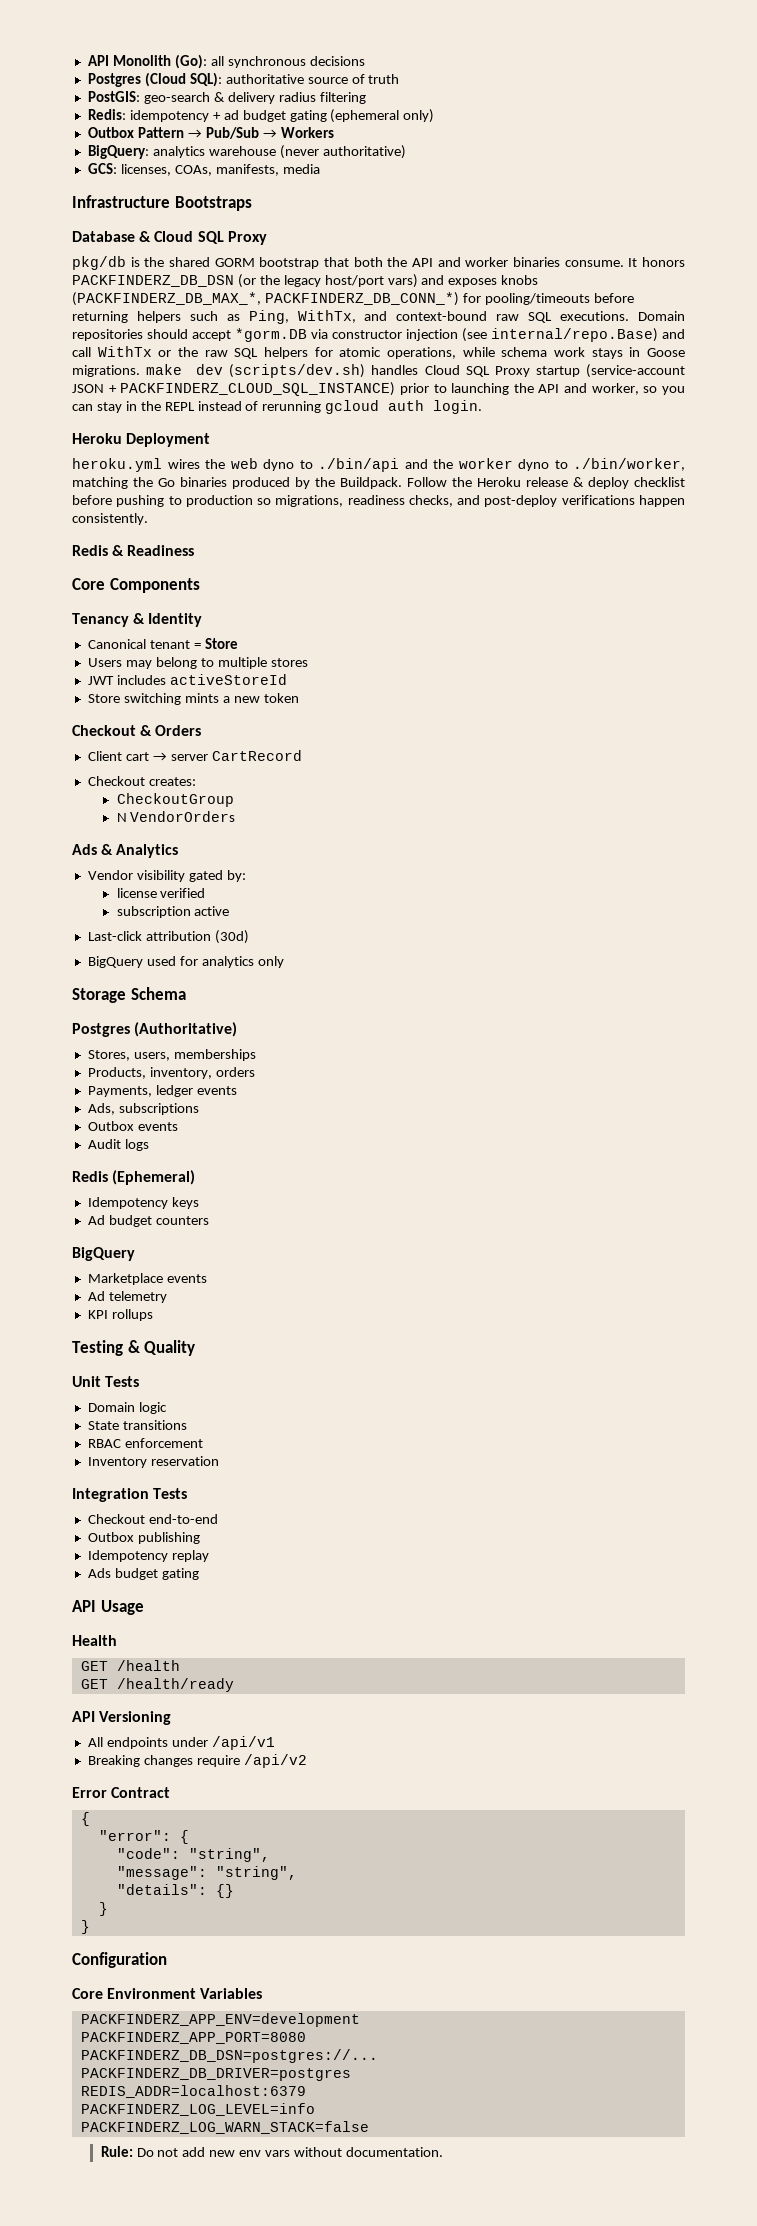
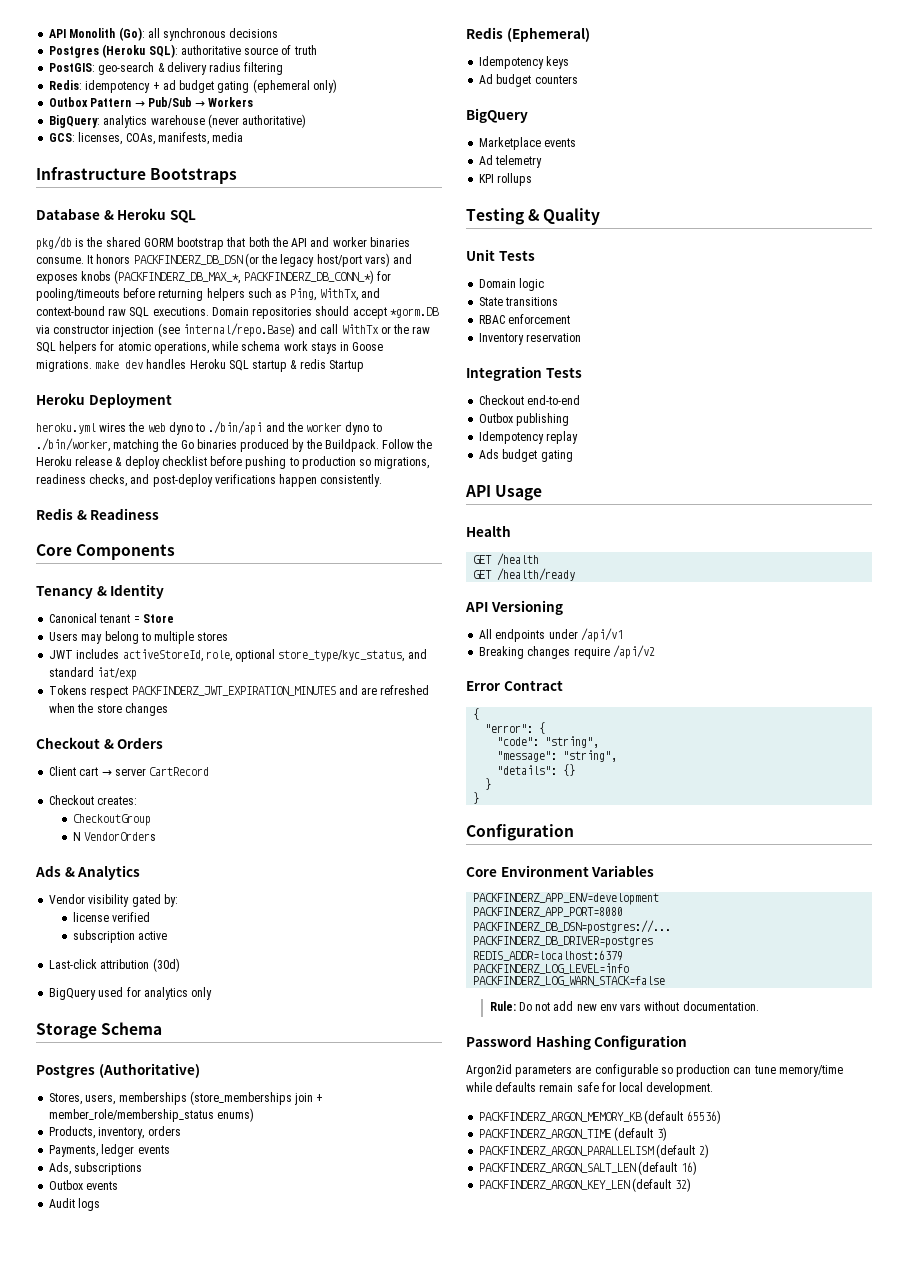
- Postgres (Cloud SQL): authoritative source of truth
+ Postgres (Heroku SQL): authoritative source of truth
- Database & Cloud SQL Proxy
+ Database & Heroku SQL
- Domain repositories should accept *gorm.DB via constructor injection (see internal/repo.Base) and call WithTx or the raw SQL helpers for atomic operations, while schema work stays in Goose migrations. make dev (scripts/dev.sh) handles Cloud SQL Proxy startup (service-account JSON + PACKFINDERZ_CLOUD_SQL_INSTANCE) prior to launching the API and worker, so you can stay in the REPL instead of rerunning gcloud auth login.
+ Domain repositories should accept *gorm.DB via constructor injection (see internal/repo.Base) and call WithTx or the raw SQL helpers for atomic operations, while schema work stays in Goose migrations. make dev handles Heroku SQL startup & redis Startup
- JWT includes activeStoreId
- Store switching mints a new token
+ JWT includes activeStoreId, role, optional store_type/kyc_status, and standard iat/exp
+ Tokens respect PACKFINDERZ_JWT_EXPIRATION_MINUTES and are refreshed when the store changes
- Stores, users, memberships
+ Stores, users, memberships (store_memberships join + member_role/membership_status enums)
+ Password Hashing Configuration
+ Argon2id parameters are configurable so production can tune memory/time while defaults remain safe for local development.
+ PACKFINDERZ_ARGON_MEMORY_KB (default 65536)
+ PACKFINDERZ_ARGON_TIME (default 3)
+ PACKFINDERZ_ARGON_PARALLELISM (default 2)
+ PACKFINDERZ_ARGON_SALT_LEN (default 16)
+ PACKFINDERZ_ARGON_KEY_LEN (default 32)

